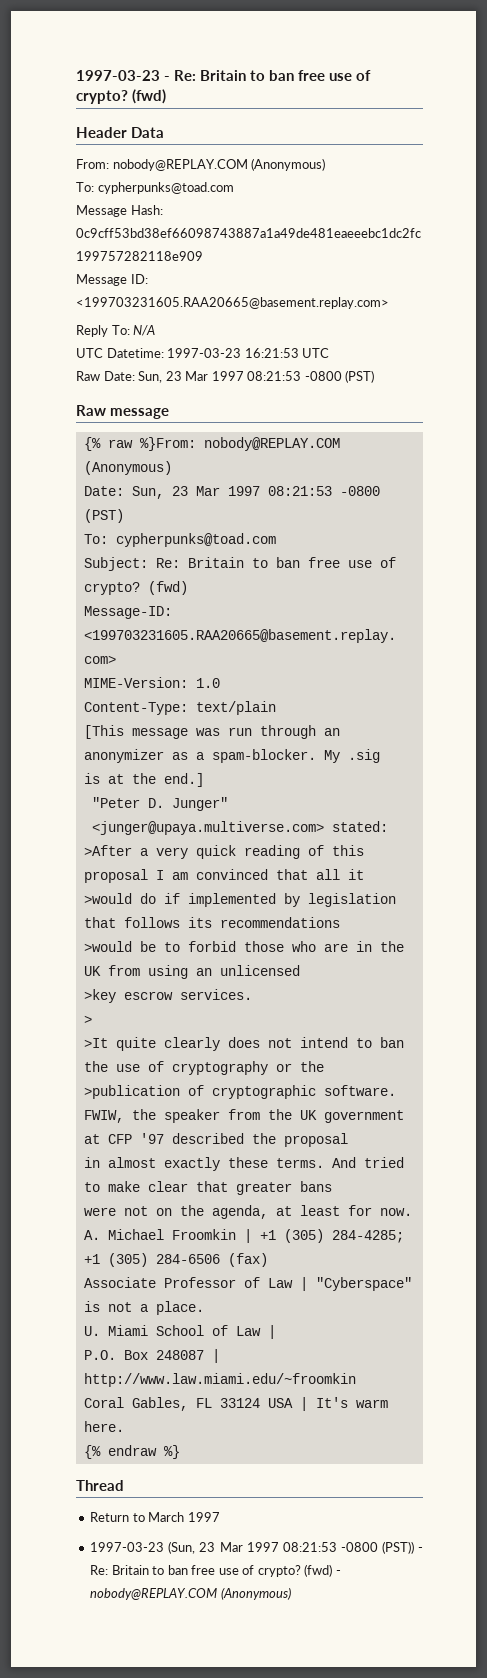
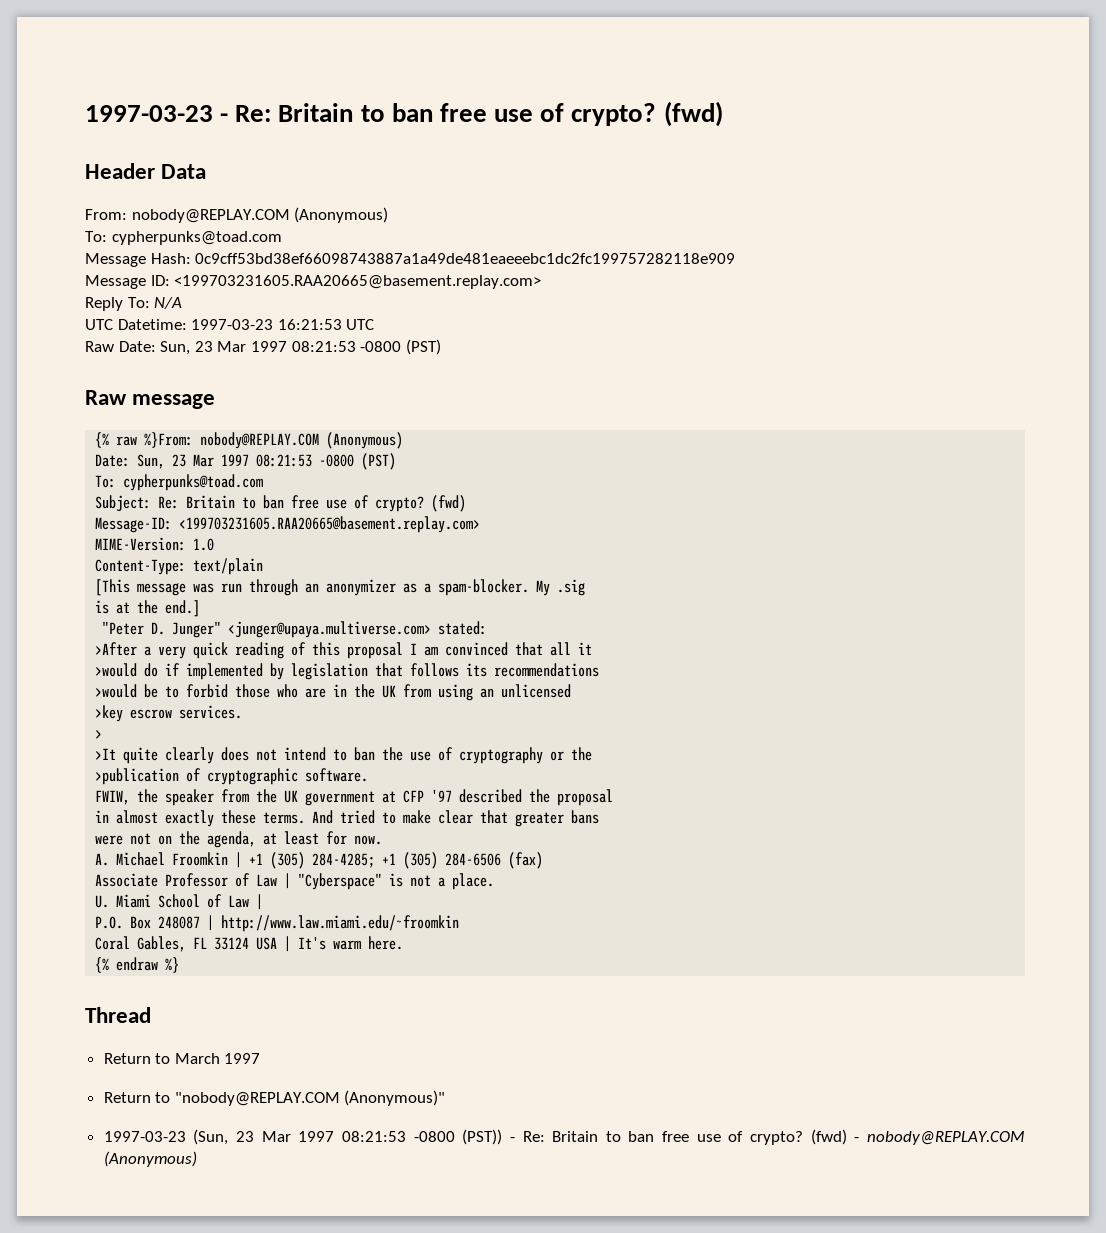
+ Return to "nobody@REPLAY.COM (Anonymous)"

